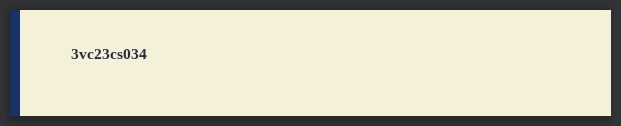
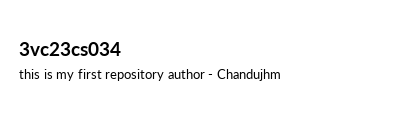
+ this is my first repository author - Chandujhm

